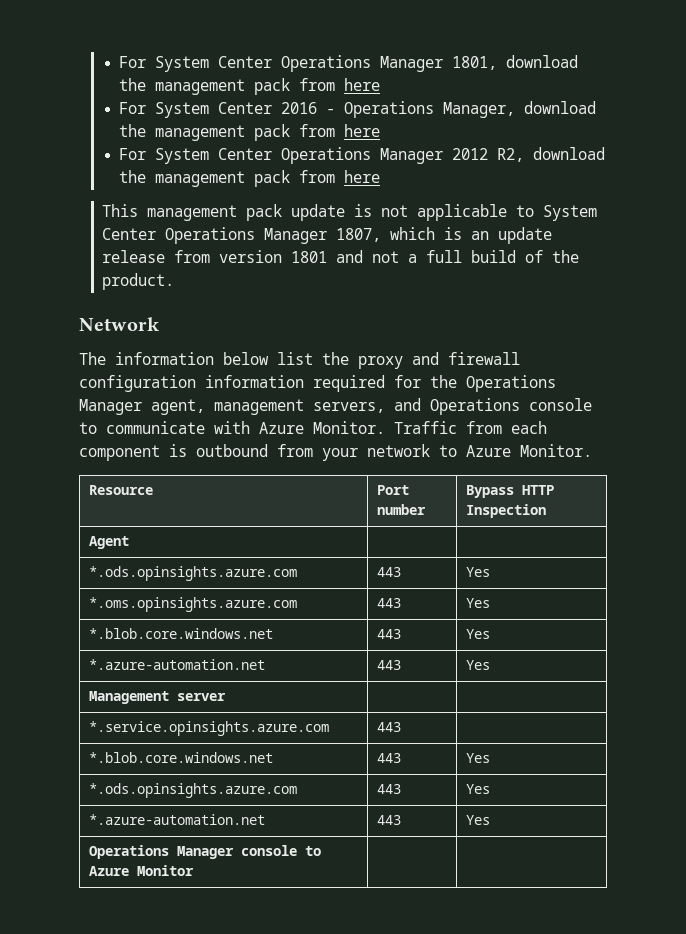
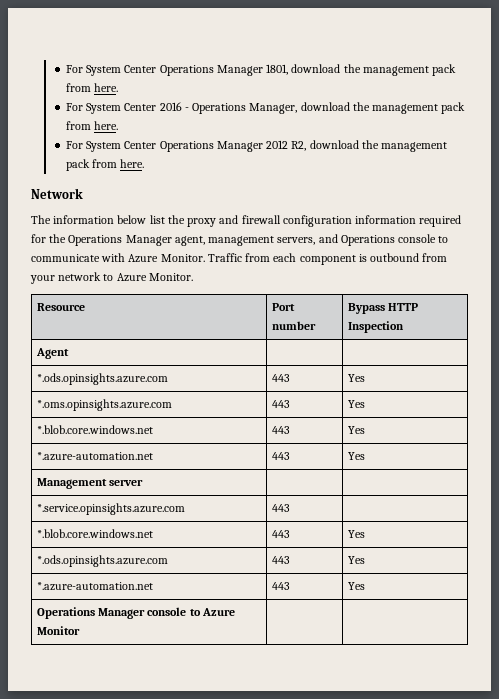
- For System Center Operations Manager 1801, download the management pack from here
+ For System Center Operations Manager 1801, download the management pack from here.
- For System Center 2016 - Operations Manager, download the management pack from here
+ For System Center 2016 - Operations Manager, download the management pack from here.
- For System Center Operations Manager 2012 R2, download the management pack from here
- This management pack update is not applicable to System Center Operations Manager 1807, which is an update release from version 1801 and not a full build of the product.
+ For System Center Operations Manager 2012 R2, download the management pack from here.

